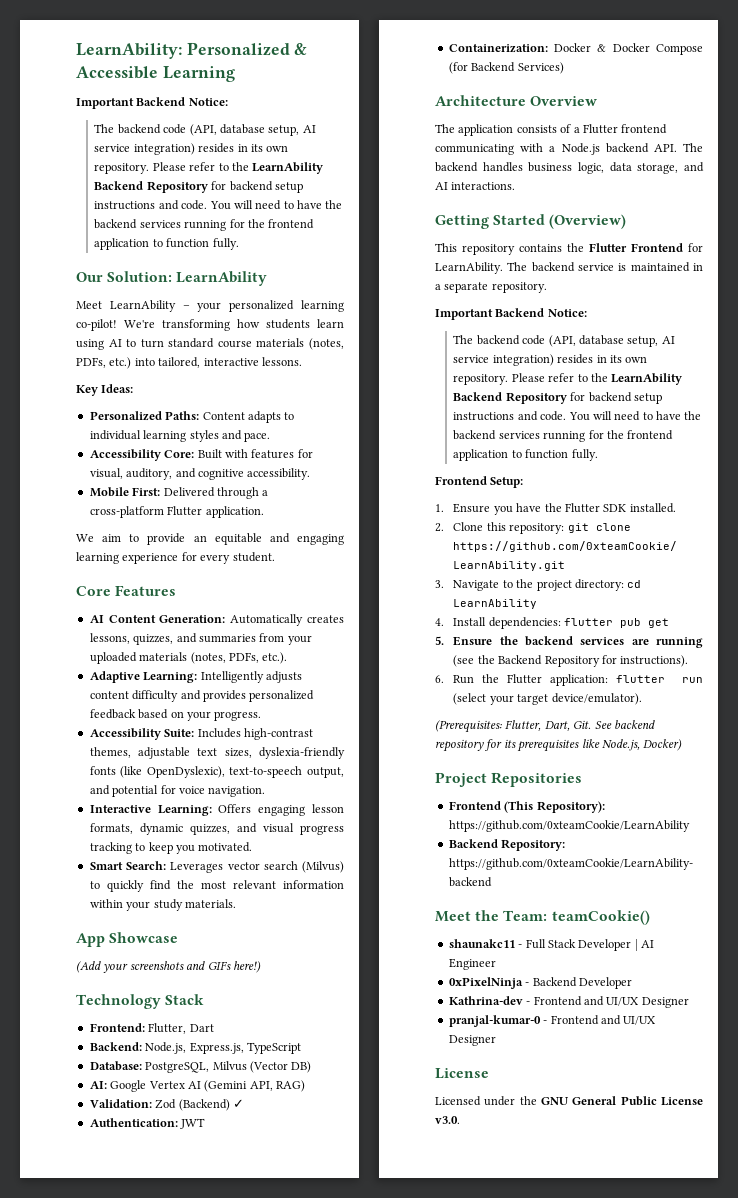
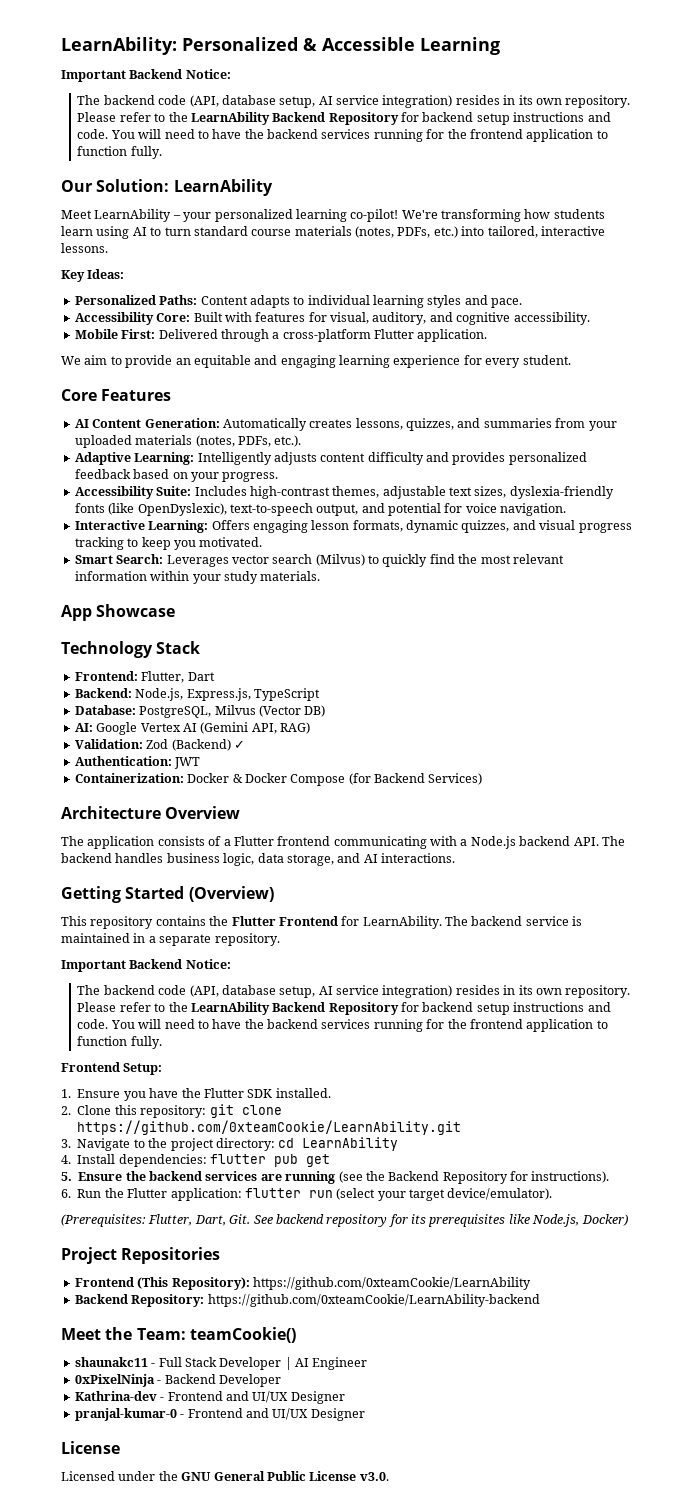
- (Add your screenshots and GIFs here!)

